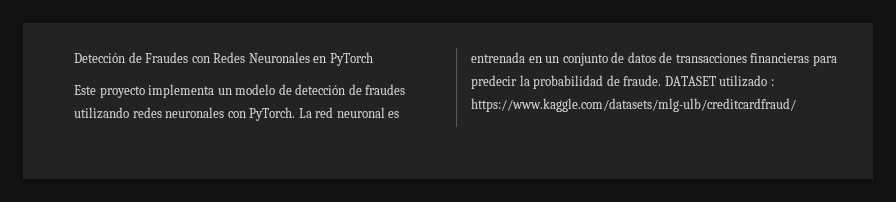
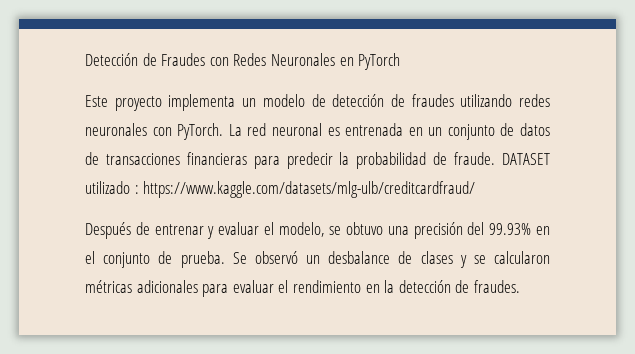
+ Después de entrenar y evaluar el modelo, se obtuvo una precisión del 99.93% en el conjunto de prueba. Se observó un desbalance de clases y se calcularon métricas adicionales para evaluar el rendimiento en la detección de fraudes.

